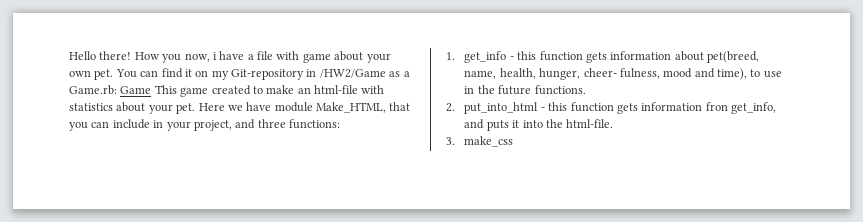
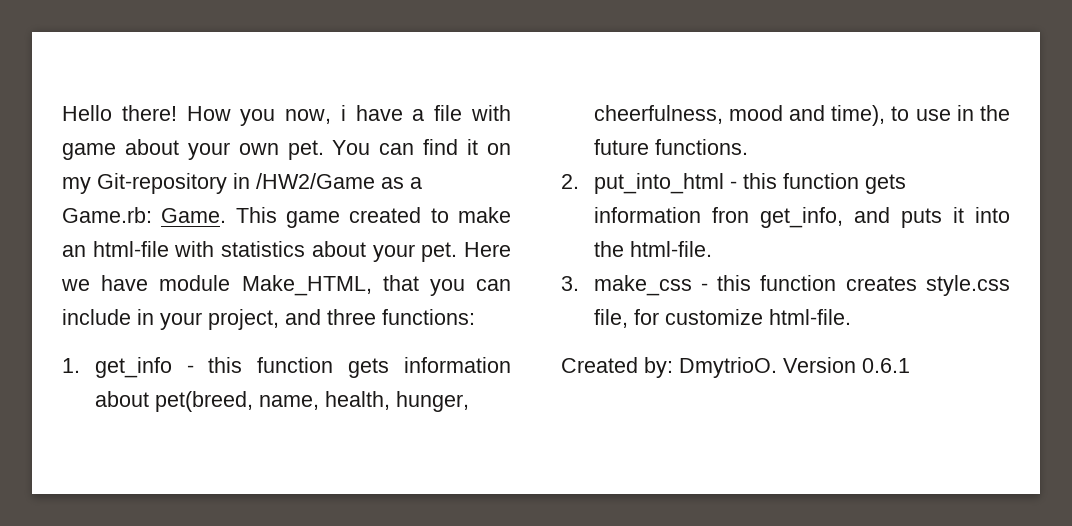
- You can find it on my Git-repository in /HW2/Game as a Game.rb: Game This game created to make an html-file with statistics about your pet.
+ You can find it on my Git-repository in /HW2/Game as a Game.rb: Game. This game created to make an html-file with statistics about your pet.
- 1. get_info - this function gets information about pet(breed, name, health, hunger, сheer- fulness, mood and time), to use in the future functions.
+ 1. get_info - this function gets information about pet(breed, name, health, hunger, сheerfulness, mood and time), to use in the future functions.
- 3. make_css
+ 3. make_css - this function creates style.css file, for customize html-file.
+ Created by: DmytrioO. Version 0.6.1

